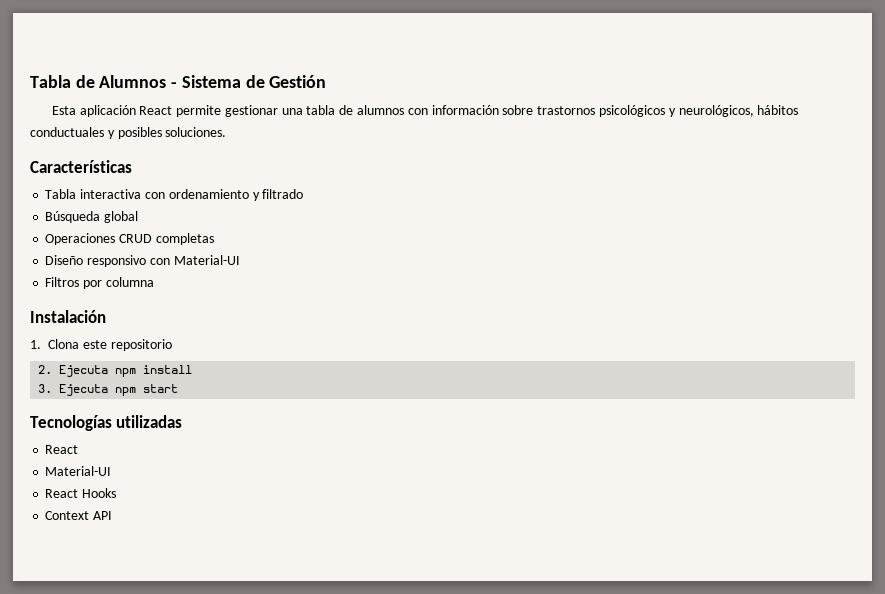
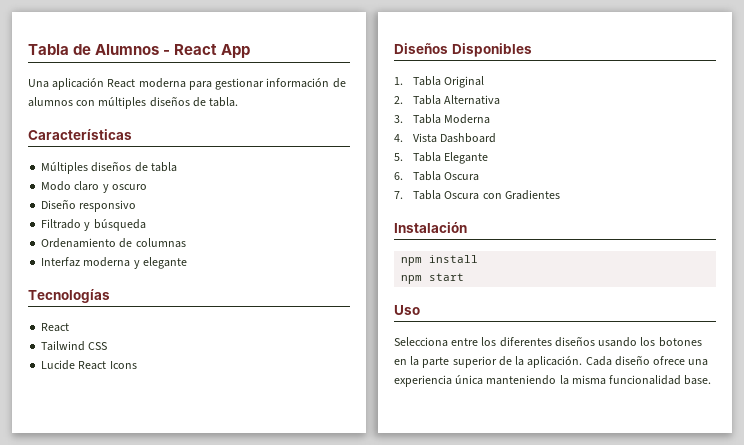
- Tabla de Alumnos - Sistema de Gestión
- Esta aplicación React permite gestionar una tabla de alumnos con información sobre trastornos psicológicos y neurológicos, hábitos conductuales y posibles soluciones.
+ Tabla de Alumnos - React App
+ Una aplicación React moderna para gestionar información de alumnos con múltiples diseños de tabla.
  Características
- Tabla interactiva con ordenamiento y filtrado
- Búsqueda global
- Operaciones CRUD completas
- Diseño responsivo con Material-UI
- Filtros por columna
+ Múltiples diseños de tabla
+ Modo claro y oscuro
+ Diseño responsivo
+ Filtrado y búsqueda
+ Ordenamiento de columnas
+ Interfaz moderna y elegante
+ Tecnologías
+ React
+ Tailwind CSS
+ Lucide React Icons
+ Diseños Disponibles
+ 1. Tabla Original
+ 2. Tabla Alternativa
+ 3. Tabla Moderna
+ 4. Vista Dashboard
+ 5. Tabla Elegante
+ 6. Tabla Oscura
+ 7. Tabla Oscura con Gradientes
  Instalación
- 1. Clona este repositorio
- 2. Ejecuta npm install
+ npm install
- 3. Ejecuta npm start
+ npm start
- Tecnologías utilizadas
- React
- Material-UI
- React Hooks
- Context API
+ Uso
+ Selecciona entre los diferentes diseños usando los botones en la parte superior de la aplicación. Cada diseño ofrece una experiencia única manteniendo la misma funcionalidad base.

